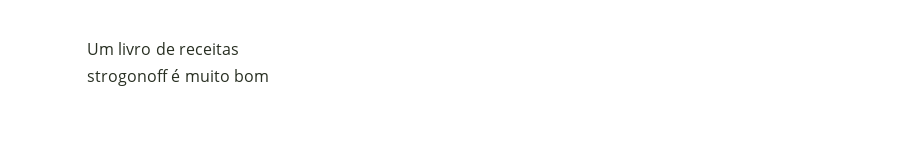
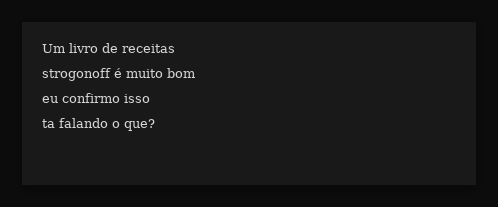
+ eu confirmo isso
+ ta falando o que?

